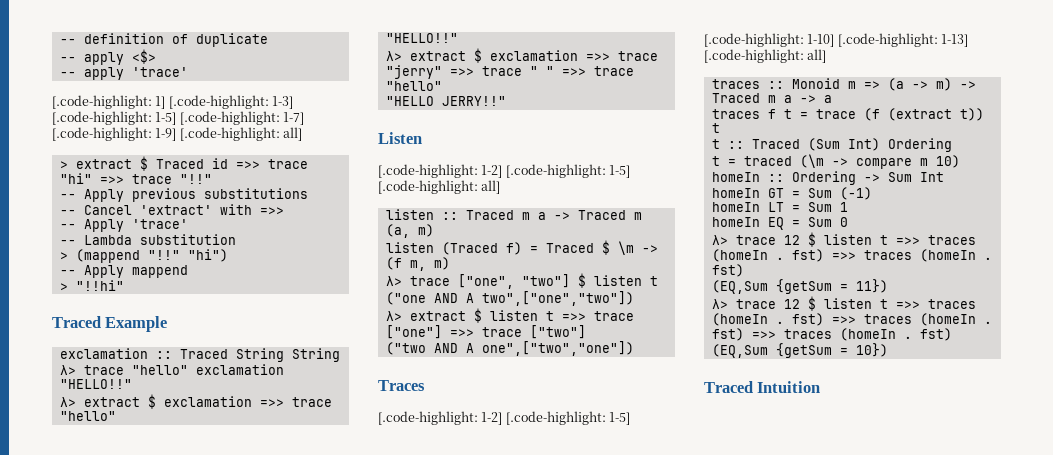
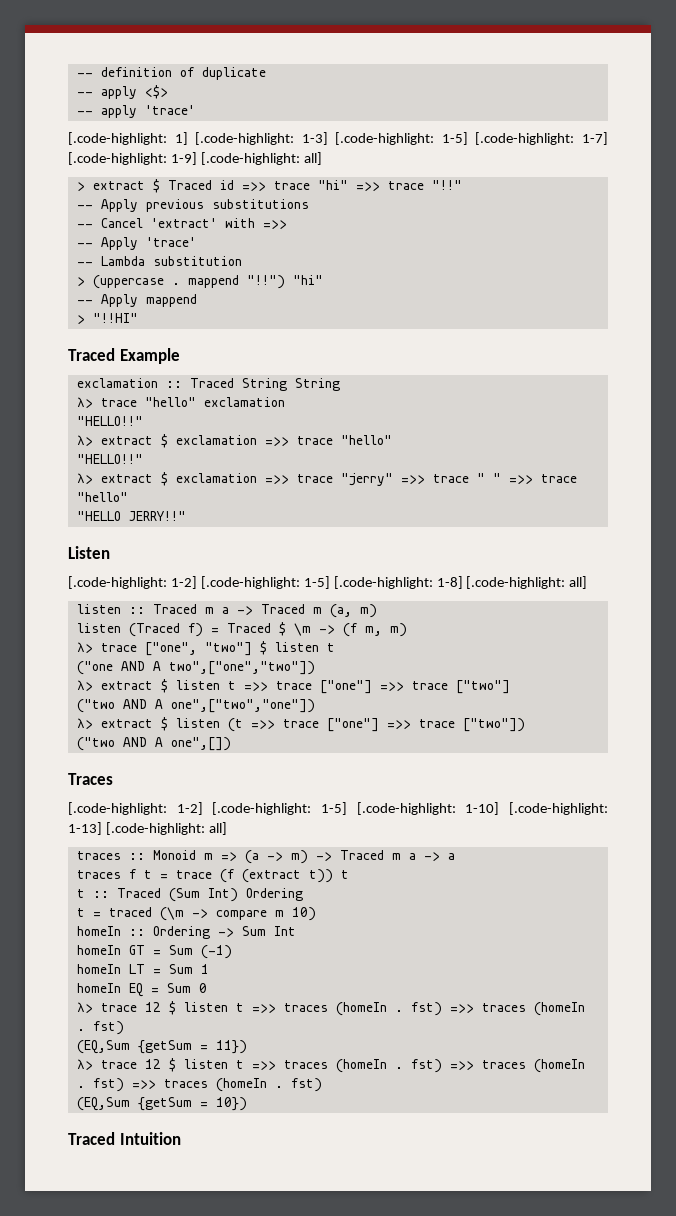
- > (mappend "!!" "hi")
+ > (uppercase . mappend "!!") "hi"
- > "!!hi"
+ > "!!HI"
- [.code-highlight: 1-2] [.code-highlight: 1-5] [.code-highlight: all]
+ [.code-highlight: 1-2] [.code-highlight: 1-5] [.code-highlight: 1-8] [.code-highlight: all]
+ λ> extract $ listen (t =>> trace ["one"] =>> trace ["two"])
+ ("two AND A one",[])

